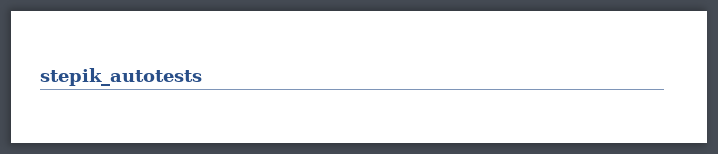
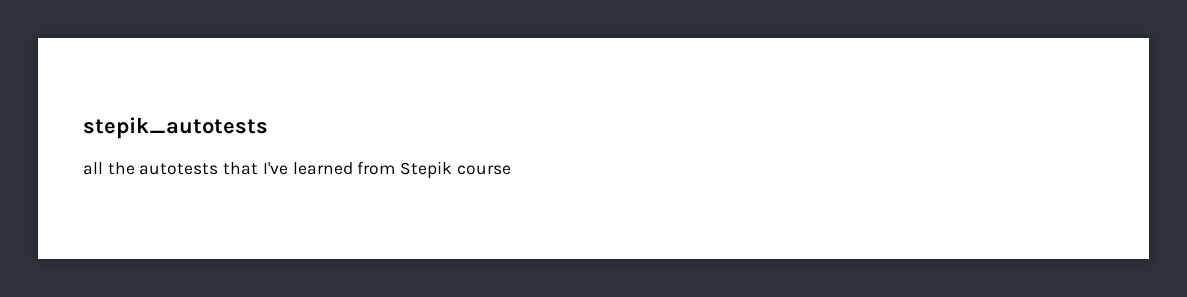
+ all the autotests that I've learned from Stepik course

